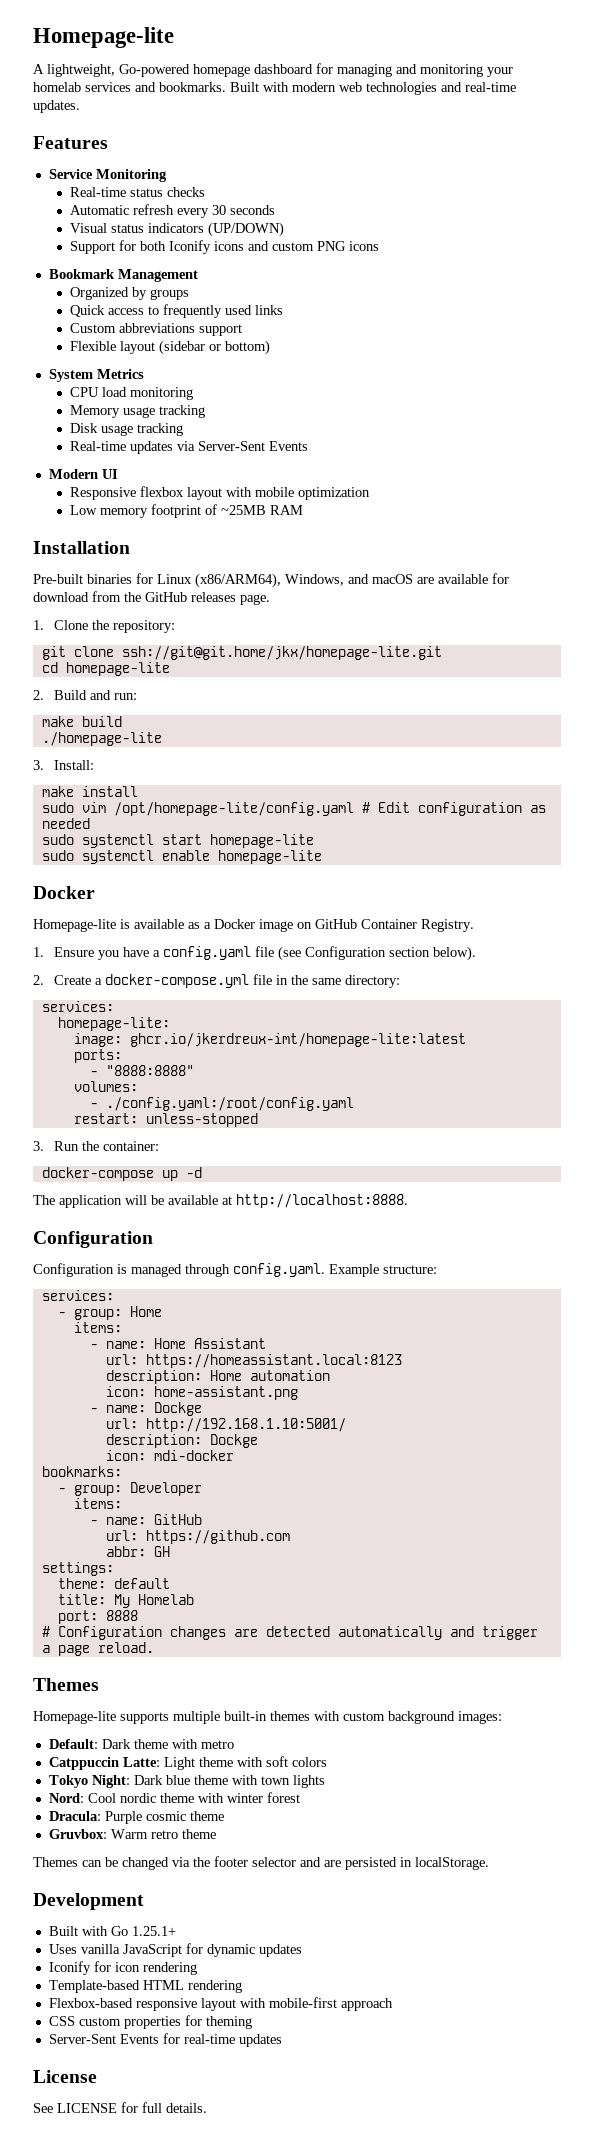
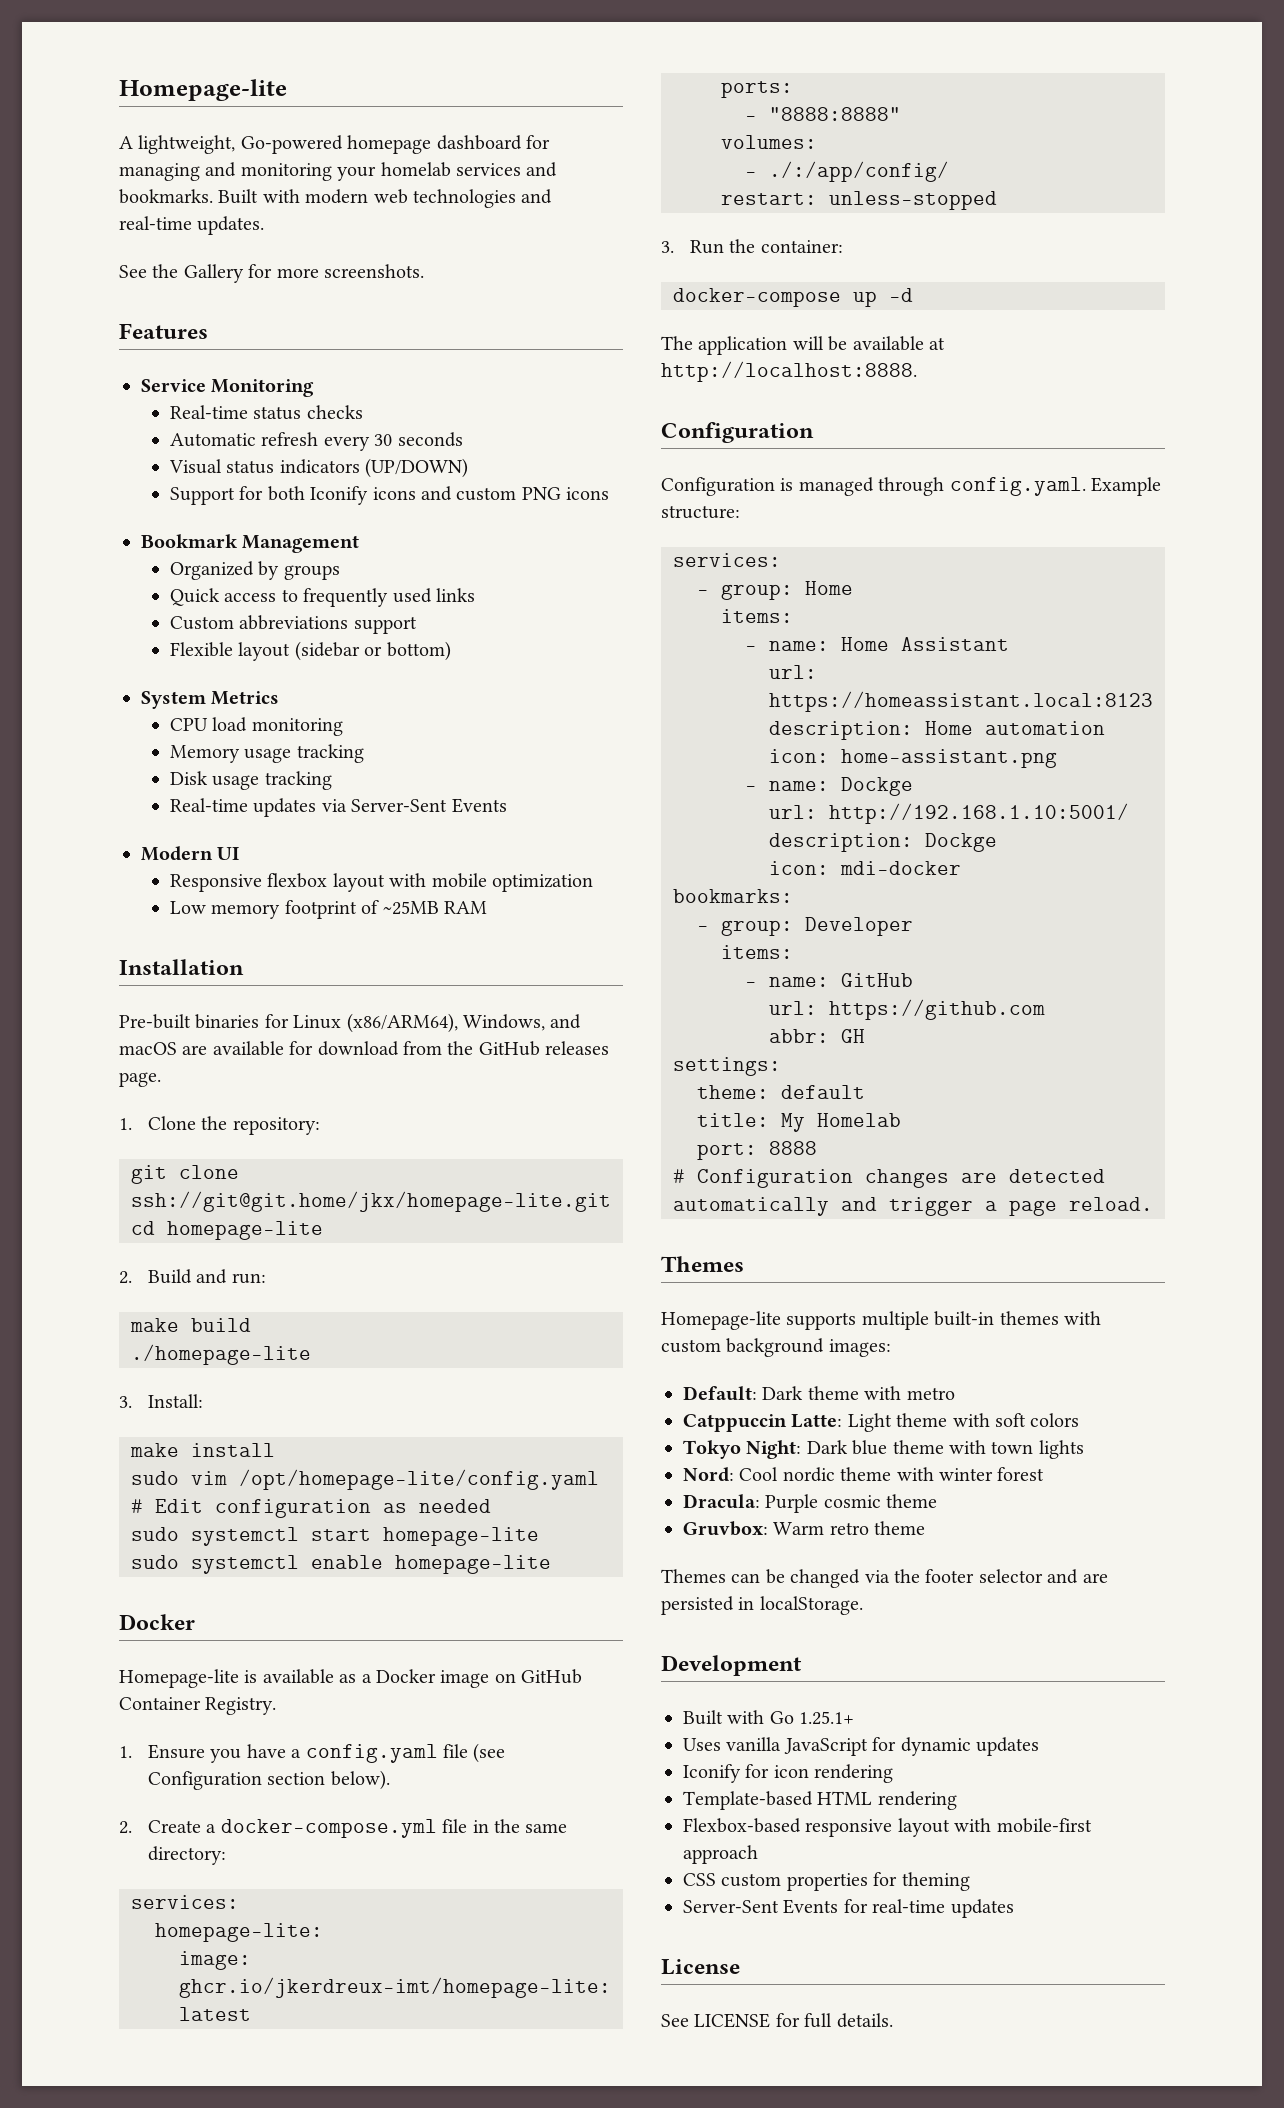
+ See the Gallery for more screenshots.
- - ./config.yaml:/root/config.yaml
+ - ./:/app/config/

